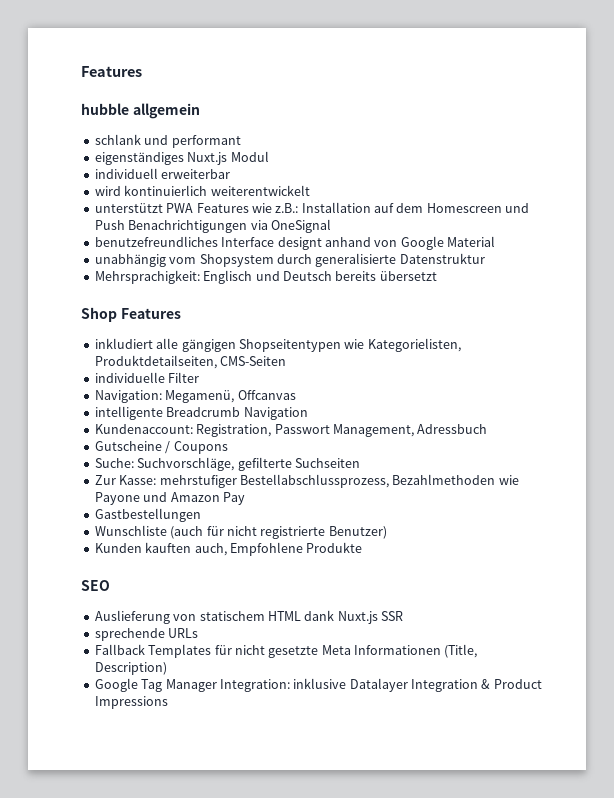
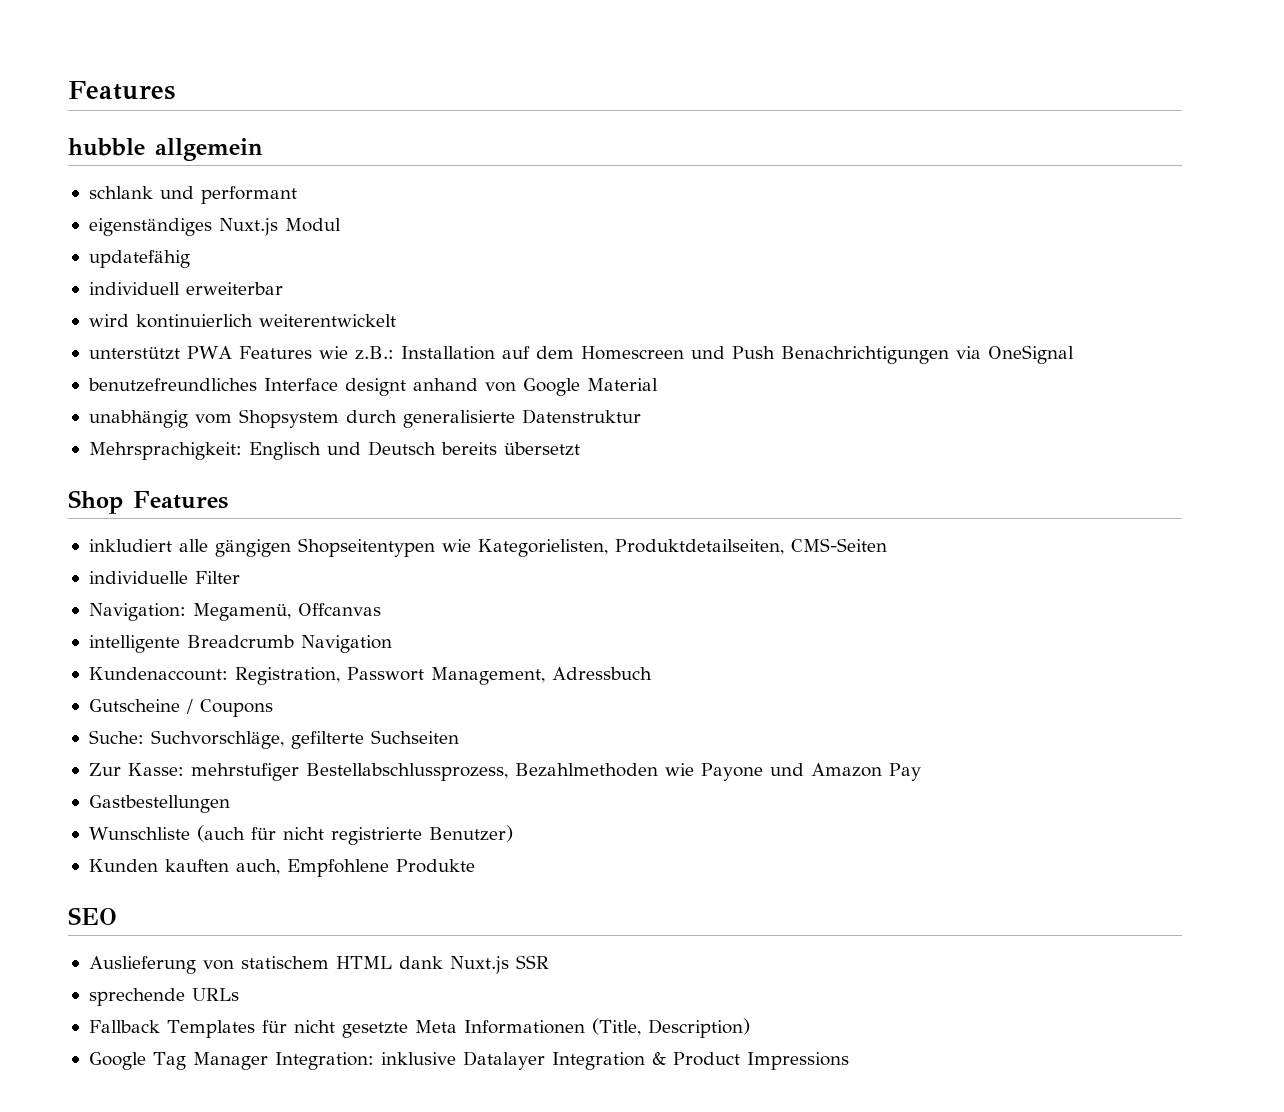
+ updatefähig

